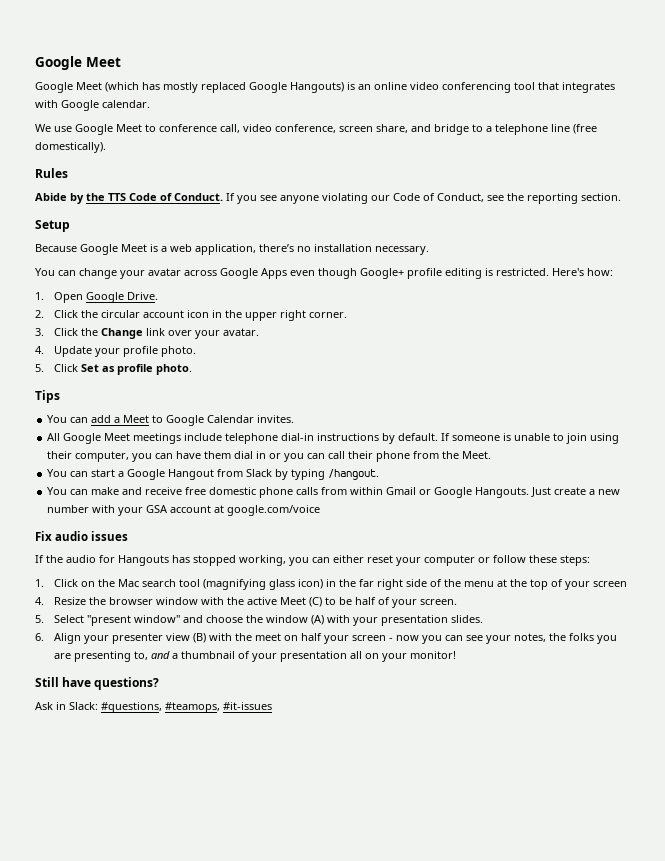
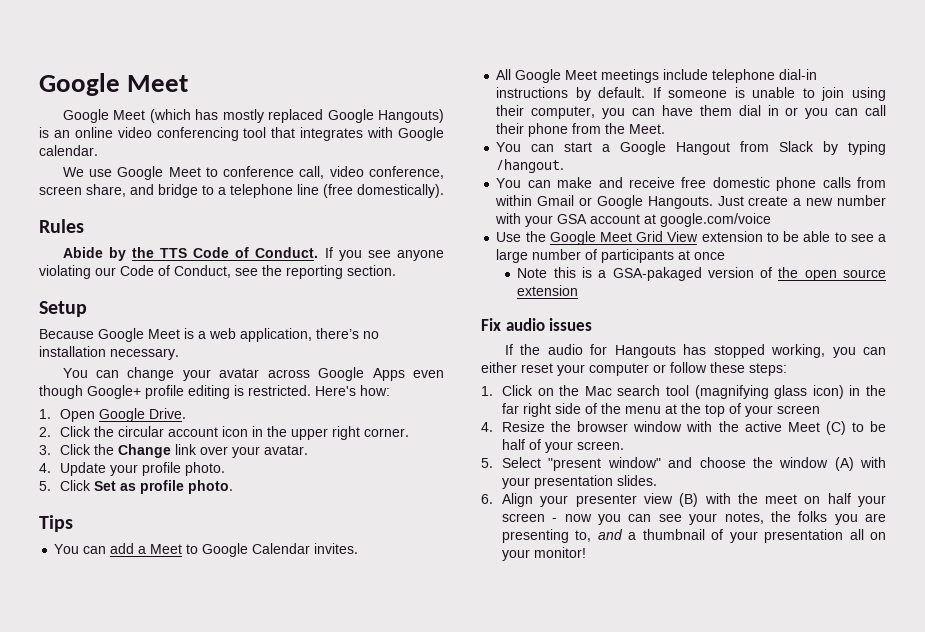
+ Use the Google Meet Grid View extension to be able to see a large number of participants at once
+ Note this is a GSA-pakaged version of the open source extension
- Still have questions?
- Ask in Slack: #questions, #teamops, #it-issues

